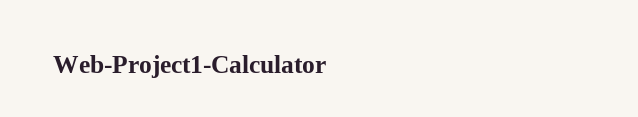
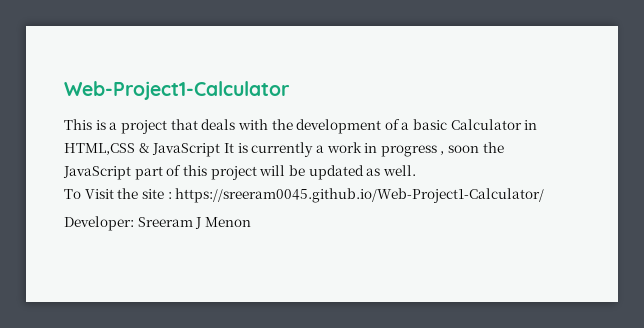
+ This is a project that deals with the development of a basic Calculator in HTML,CSS & JavaScript It is currently a work in progress , soon the JavaScript part of this project will be updated as well.
+ To Visit the site : https://sreeram0045.github.io/Web-Project1-Calculator/
+ Developer: Sreeram J Menon

